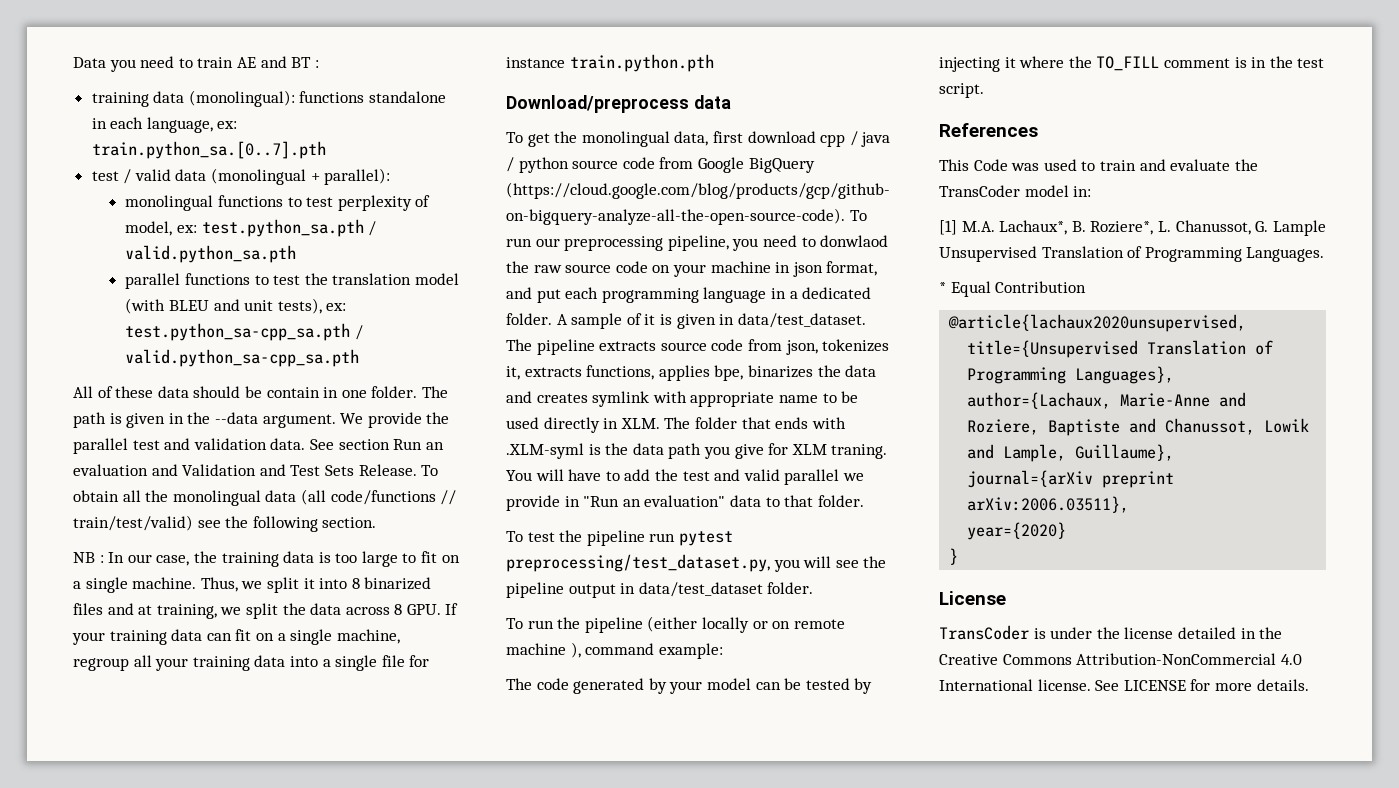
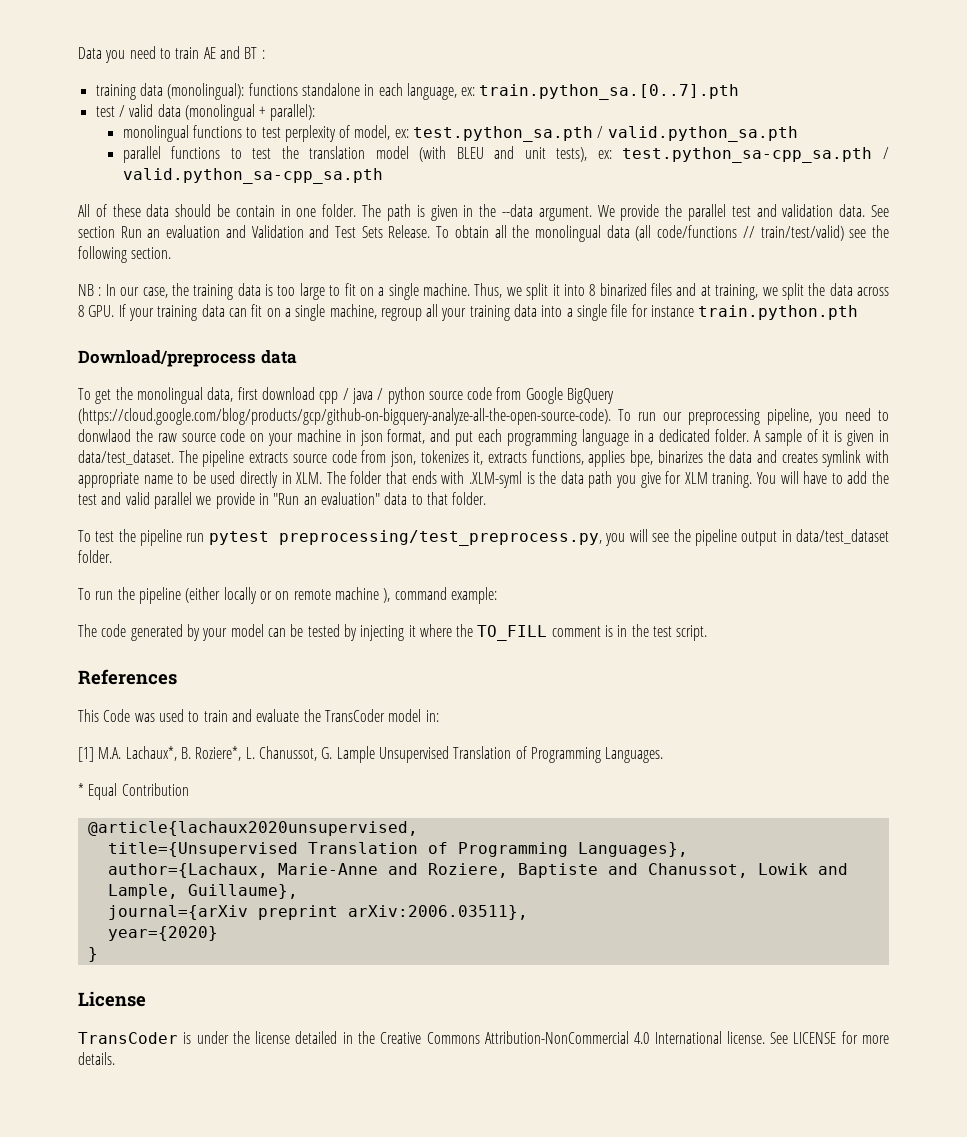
- To test the pipeline run pytest preprocessing/test_dataset.py, you will see the pipeline output in data/test_dataset folder.
+ To test the pipeline run pytest preprocessing/test_preprocess.py, you will see the pipeline output in data/test_dataset folder.

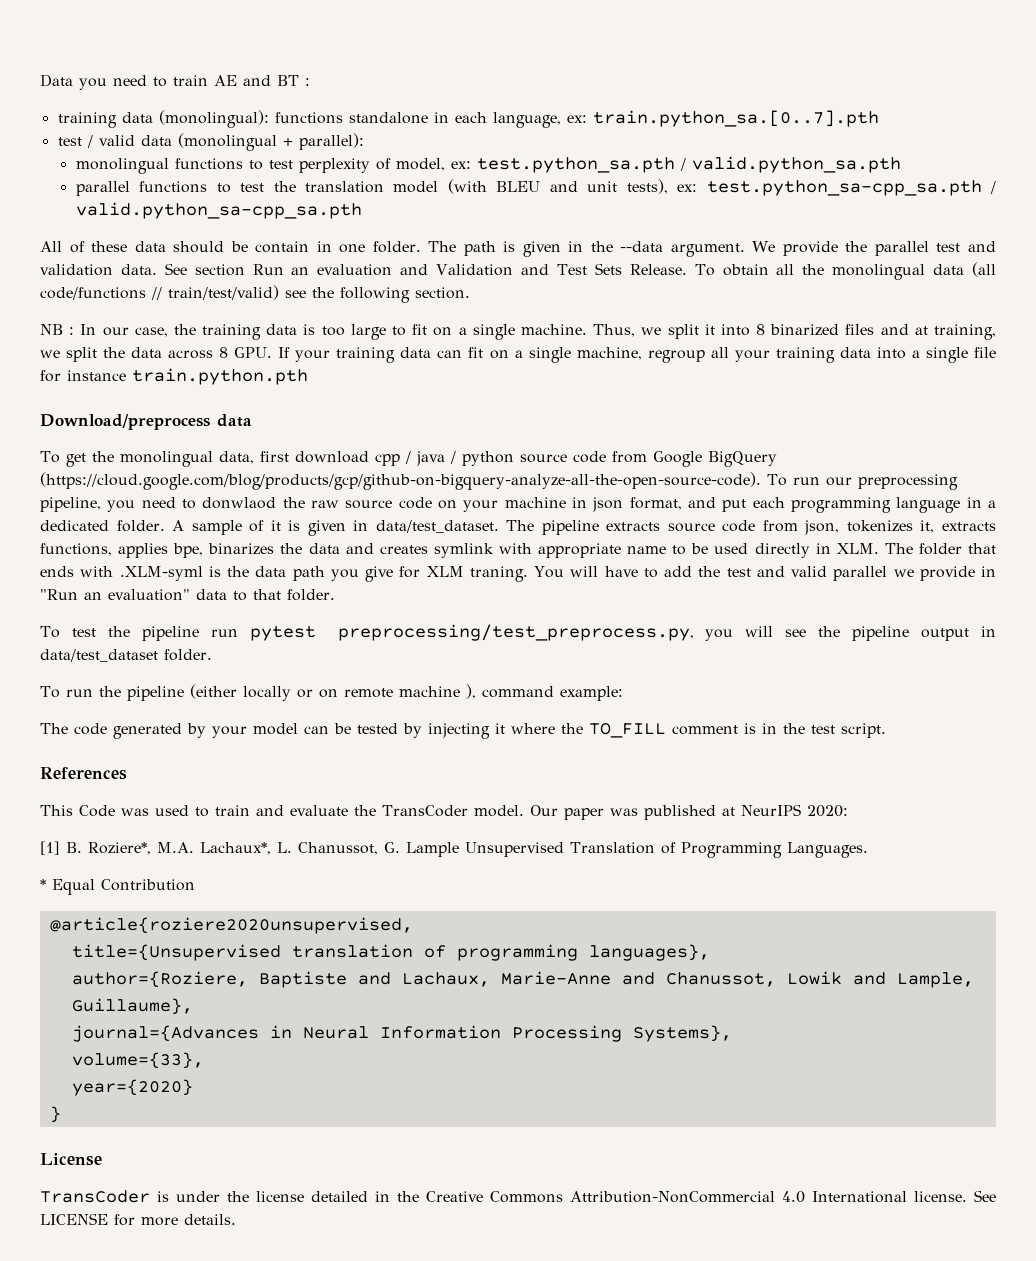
- This Code was used to train and evaluate the TransCoder model in:
- [1] M.A. Lachaux*, B. Roziere*, L. Chanussot, G. Lample Unsupervised Translation of Programming Languages.
+ This Code was used to train and evaluate the TransCoder model. Our paper was published at NeurIPS 2020:
+ [1] B. Roziere*, M.A. Lachaux*, L. Chanussot, G. Lample Unsupervised Translation of Programming Languages.
- @article{lachaux2020unsupervised,
+ @article{roziere2020unsupervised,
- title={Unsupervised Translation of Programming Languages},
- author={Lachaux, Marie-Anne and Roziere, Baptiste and Chanussot, Lowik and Lample, Guillaume},
+ title={Unsupervised translation of programming languages},
+ author={Roziere, Baptiste and Lachaux, Marie-Anne and Chanussot, Lowik and Lample, Guillaume},
- journal={arXiv preprint arXiv:2006.03511},
+ journal={Advances in Neural Information Processing Systems},
+ volume={33},

